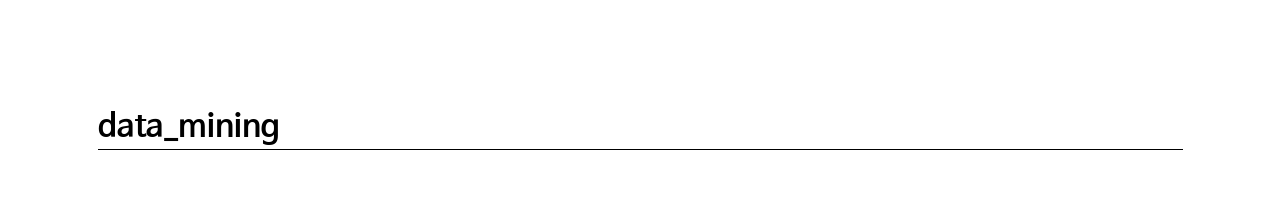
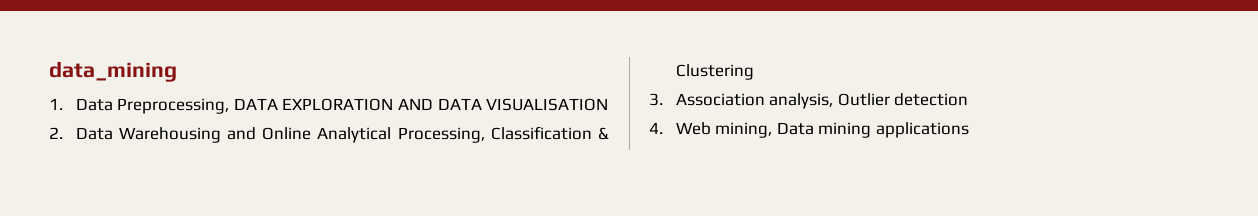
+ 1. Data Preprocessing, DATA EXPLORATION AND DATA VISUALISATION
+ 2. Data Warehousing and Online Analytical Processing, Classification & Clustering
+ 3. Association analysis, Outlier detection
+ 4. Web mining, Data mining applications

